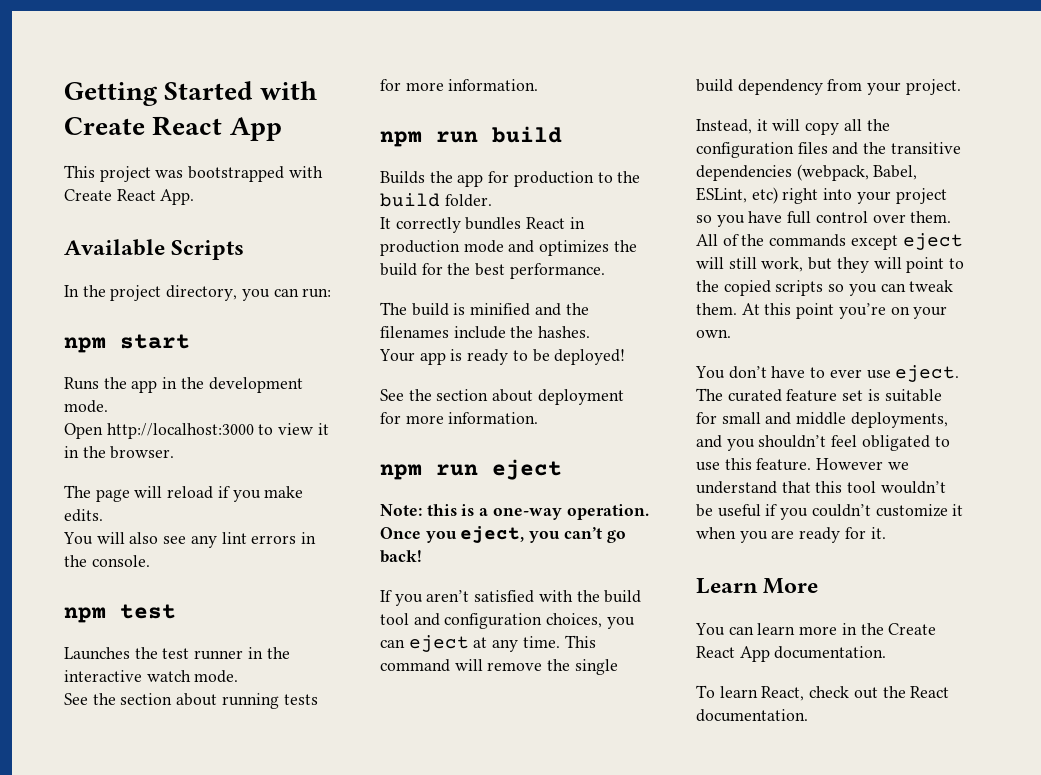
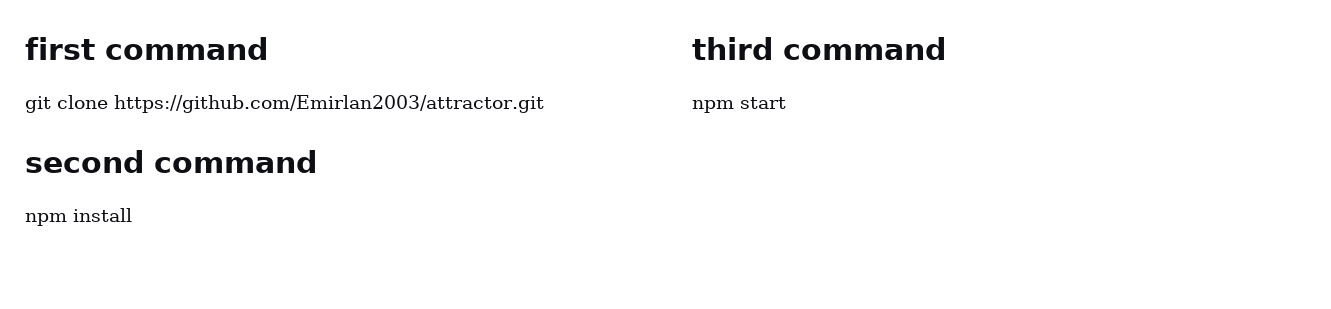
- Getting Started with Create React App
- This project was bootstrapped with Create React App.
- Available Scripts
- In the project directory, you can run:
+ first command
+ git clone https://github.com/Emirlan2003/attractor.git
+ second command
+ npm install
+ third command
  npm start
- Runs the app in the development mode.
- Open http://localhost:3000 to view it in the browser.
- The page will reload if you make edits.
- You will also see any lint errors in the console.
- npm test
- Launches the test runner in the interactive watch mode.
- See the section about running tests for more information.
- npm run build
- Builds the app for production to the build folder.
- It correctly bundles React in production mode and optimizes the build for the best performance.
- The build is minified and the filenames include the hashes.
- Your app is ready to be deployed!
- See the section about deployment for more information.
- npm run eject
- Note: this is a one-way operation. Once you eject, you can’t go back!
- If you aren’t satisfied with the build tool and configuration choices, you can eject at any time. This command will remove the single build dependency from your project.
- Instead, it will copy all the configuration files and the transitive dependencies (webpack, Babel, ESLint, etc) right into your project so you have full control over them. All of the commands except eject will still work, but they will point to the copied scripts so you can tweak them. At this point you’re on your own.
- You don’t have to ever use eject. The curated feature set is suitable for small and middle deployments, and you shouldn’t feel obligated to use this feature. However we understand that this tool wouldn’t be useful if you couldn’t customize it when you are ready for it.
- Learn More
- You can learn more in the Create React App documentation.
- To learn React, check out the React documentation.

